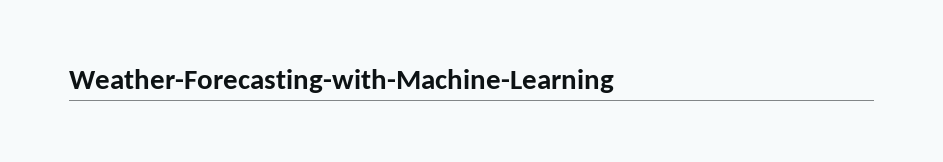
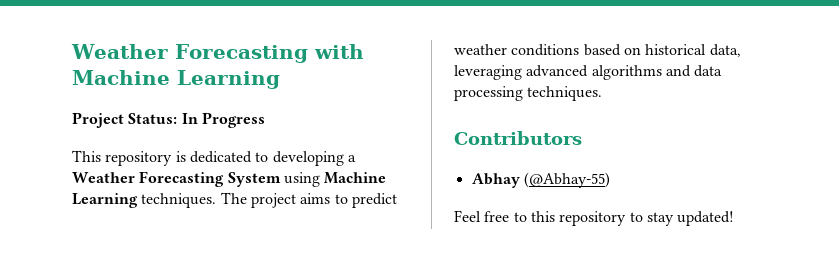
- Weather-Forecasting-with-Machine-Learning
+ Weather Forecasting with Machine Learning
+ Project Status: In Progress
+ This repository is dedicated to developing a Weather Forecasting System using Machine Learning techniques. The project aims to predict weather conditions based on historical data, leveraging advanced algorithms and data processing techniques.
+ Contributors
+ Abhay (@Abhay-55)
+ Feel free to this repository to stay updated!

